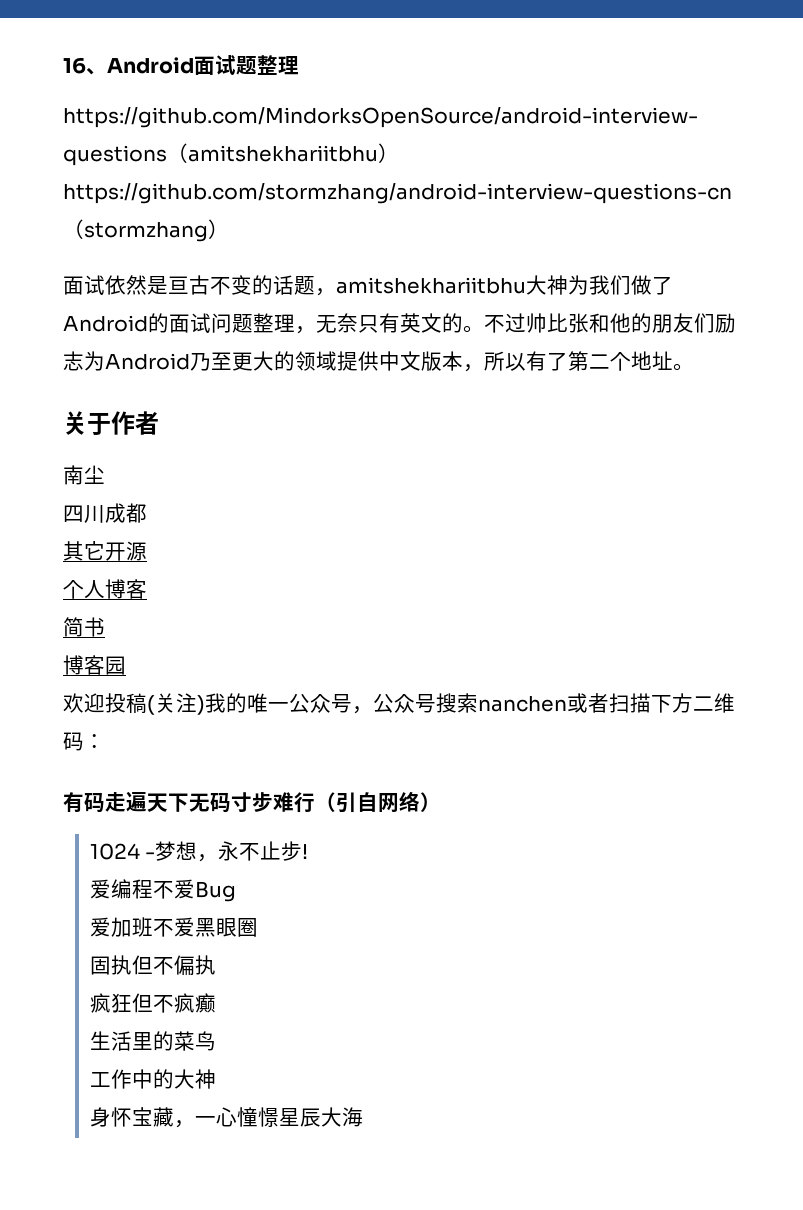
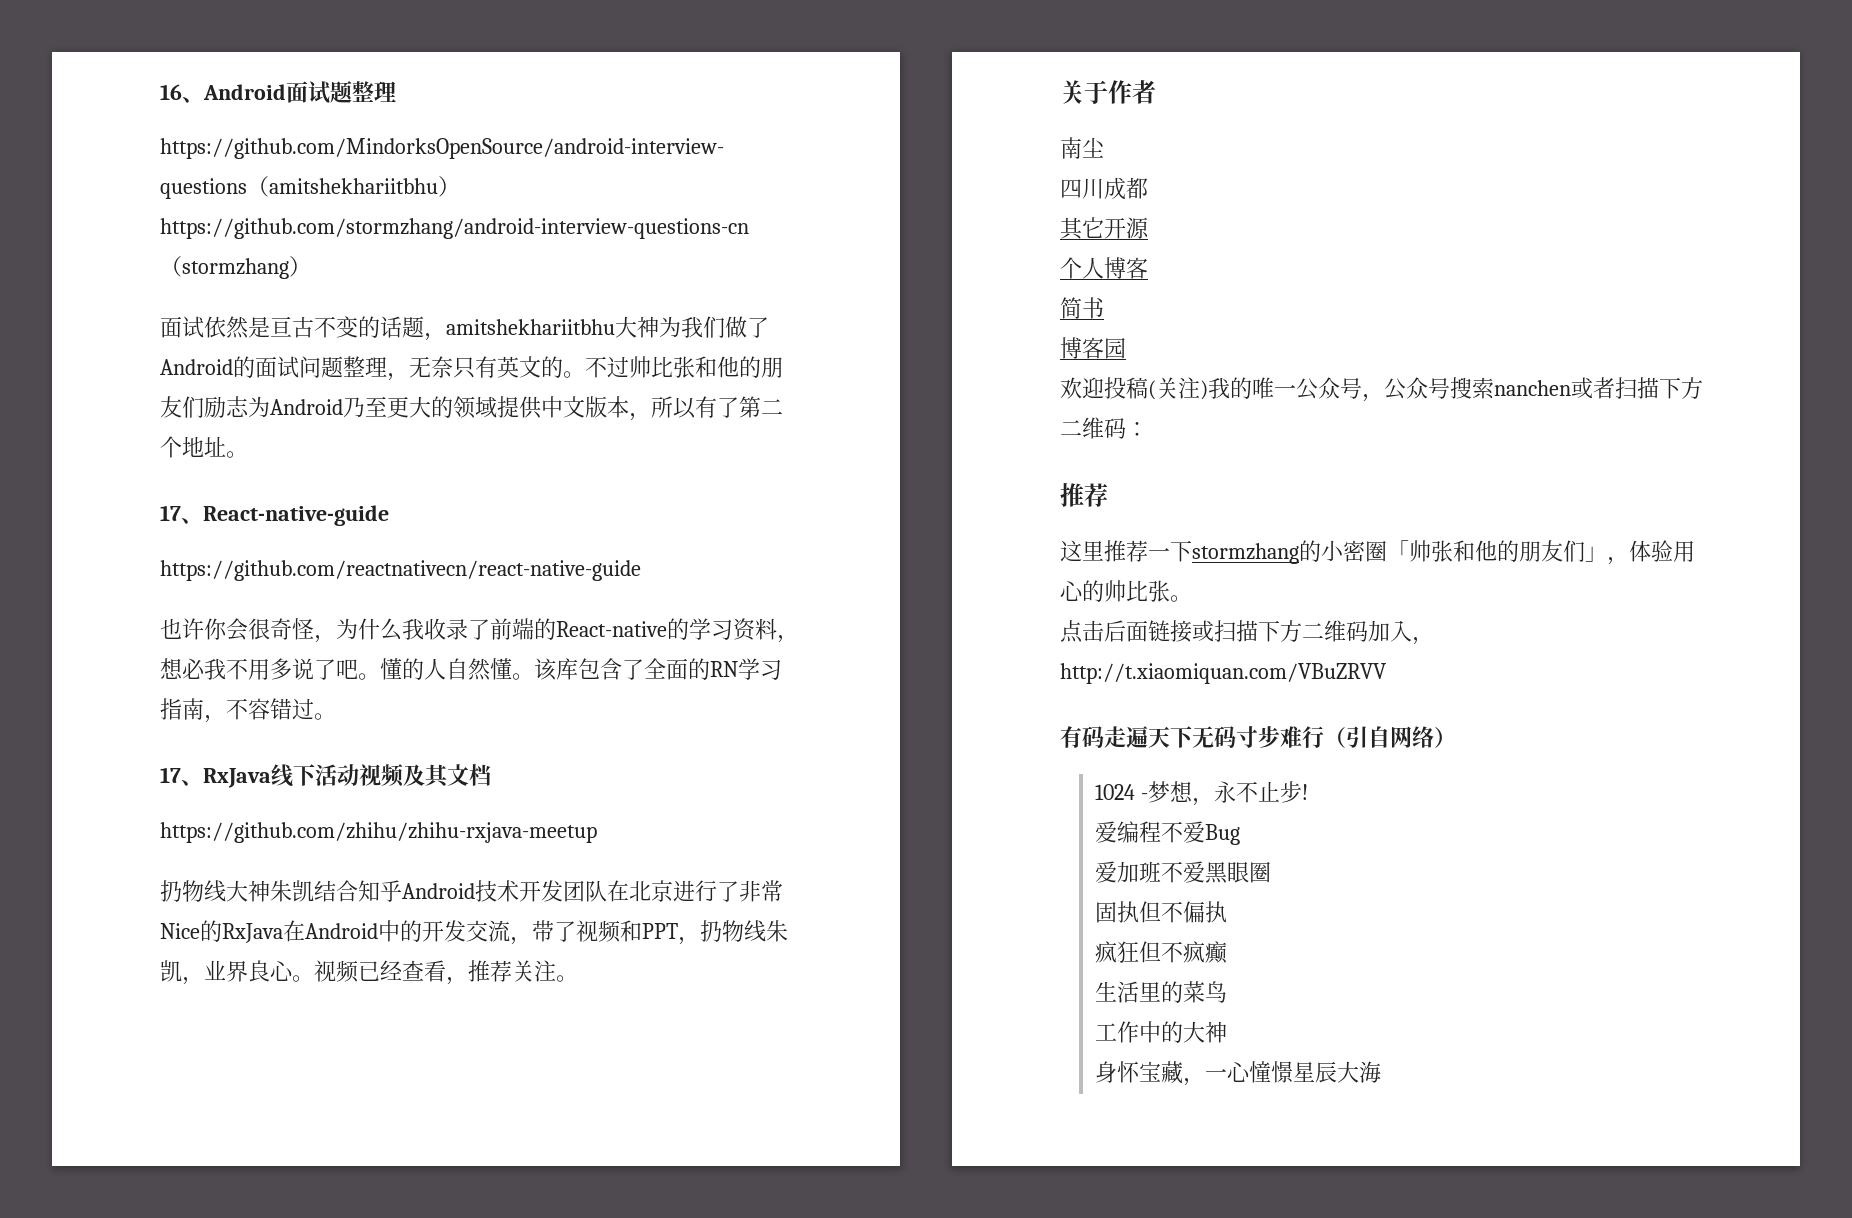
+ 17、React-native-guide
+ https://github.com/reactnativecn/react-native-guide
+ 也许你会很奇怪，为什么我收录了前端的React-native的学习资料，想必我不用多说了吧。懂的人自然懂。该库包含了全面的RN学习指南，不容错过。
+ 17、RxJava线下活动视频及其文档
+ https://github.com/zhihu/zhihu-rxjava-meetup
+ 扔物线大神朱凯结合知乎Android技术开发团队在北京进行了非常Nice的RxJava在Android中的开发交流，带了视频和PPT，扔物线朱凯，业界良心。视频已经查看，推荐关注。
  欢迎投稿(关注)我的唯一公众号，公众号搜索nanchen或者扫描下方二维码：
+ 推荐
+ 这里推荐一下stormzhang的小密圈「帅张和他的朋友们」，体验用心的帅比张。
+ 点击后面链接或扫描下方二维码加入，http://t.xiaomiquan.com/VBuZRVV

